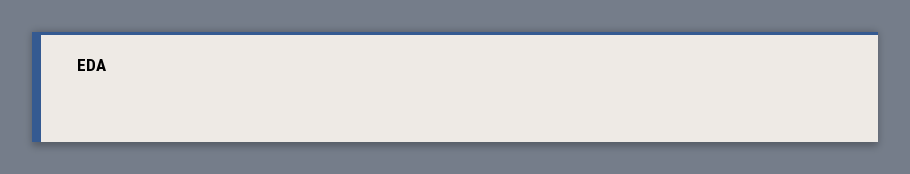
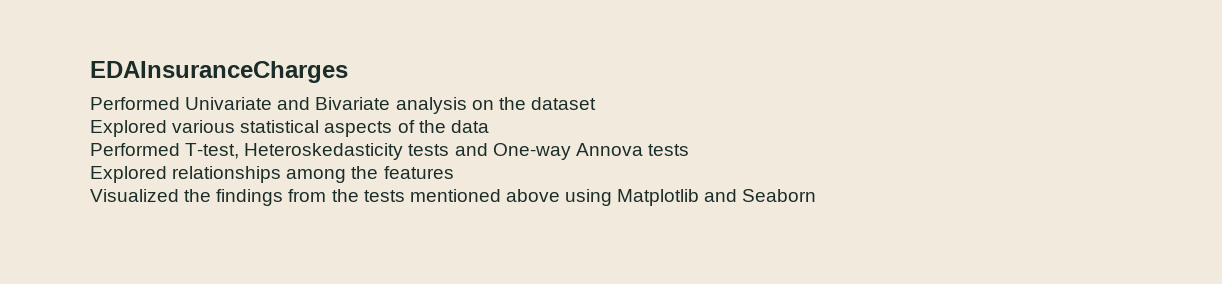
- EDA
+ EDAInsuranceCharges
+ Performed Univariate and Bivariate analysis on the dataset
+ Explored various statistical aspects of the data
+ Performed T-test, Heteroskedasticity tests and One-way Annova tests
+ Explored relationships among the features
+ Visualized the findings from the tests mentioned above using Matplotlib and Seaborn

